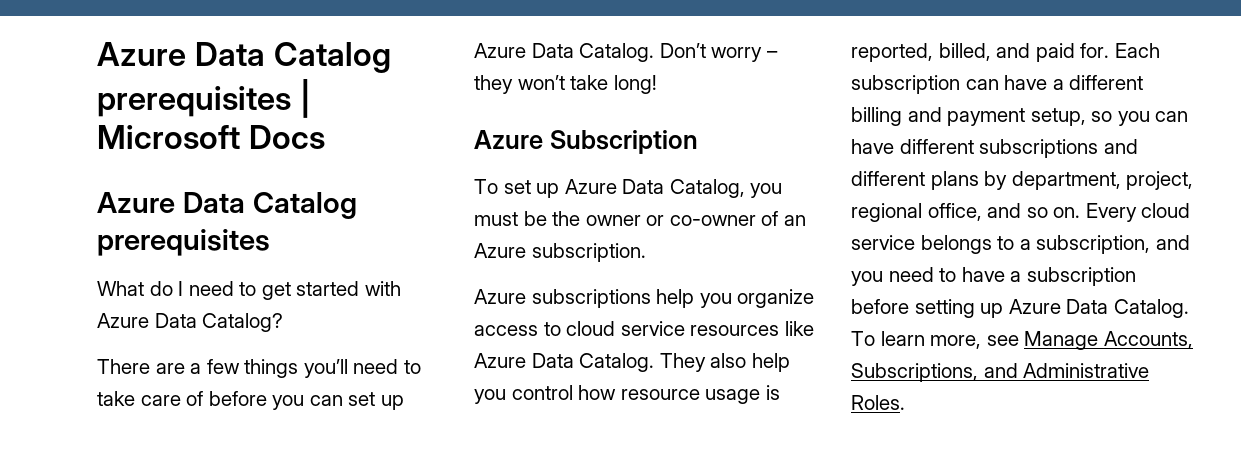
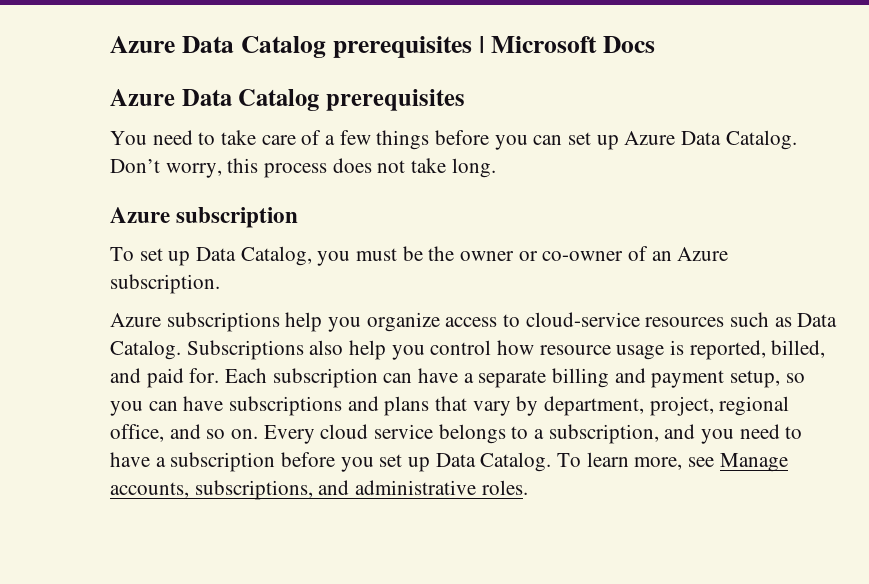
- What do I need to get started with Azure Data Catalog?
- There are a few things you’ll need to take care of before you can set up Azure Data Catalog.
+ You need to take care of a few things before you can set up Azure Data Catalog.
- Don’t worry – they won’t take long!
- Azure Subscription
+ Don’t worry, this process does not take long.
+ Azure subscription
- To set up Azure Data Catalog, you must be the owner or co-owner of an Azure subscription.
+ To set up Data Catalog, you must be the owner or co-owner of an Azure subscription.
- Azure subscriptions help you organize access to cloud service resources like Azure Data Catalog. They also help you control how resource usage is reported, billed, and paid for.
+ Azure subscriptions help you organize access to cloud-service resources such as Data Catalog. Subscriptions also help you control how resource usage is reported, billed, and paid for.
- Each subscription can have a different billing and payment setup, so you can have different subscriptions and different plans by department, project, regional office, and so on.
+ Each subscription can have a separate billing and payment setup, so you can have subscriptions and plans that vary by department, project, regional office, and so on.
- Every cloud service belongs to a subscription, and you need to have a subscription before setting up Azure Data Catalog.
+ Every cloud service belongs to a subscription, and you need to have a subscription before you set up Data Catalog.
- To learn more, see Manage Accounts, Subscriptions, and Administrative Roles.
+ To learn more, see Manage accounts, subscriptions, and administrative roles.

